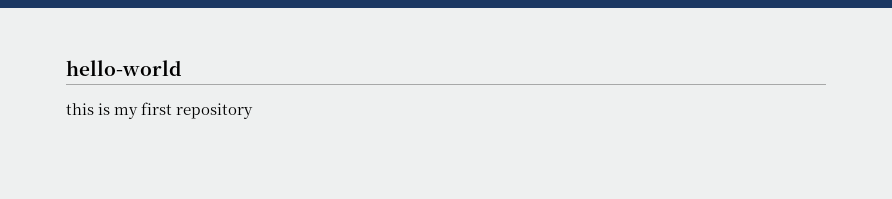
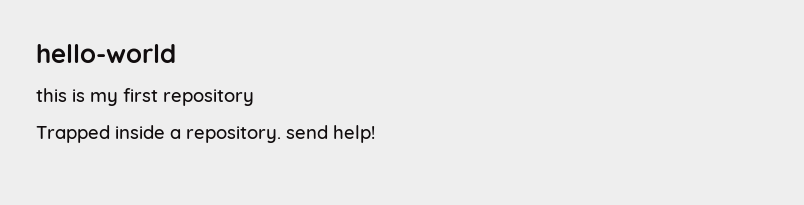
+ Trapped inside a repository. send help!

